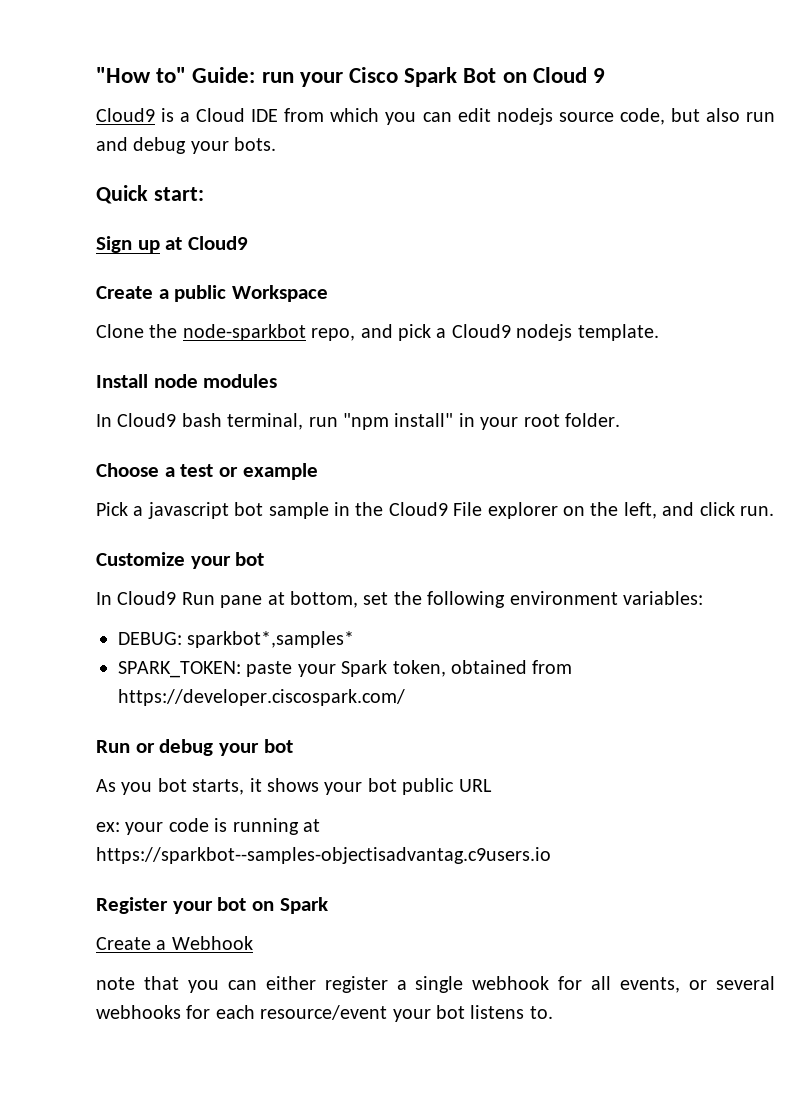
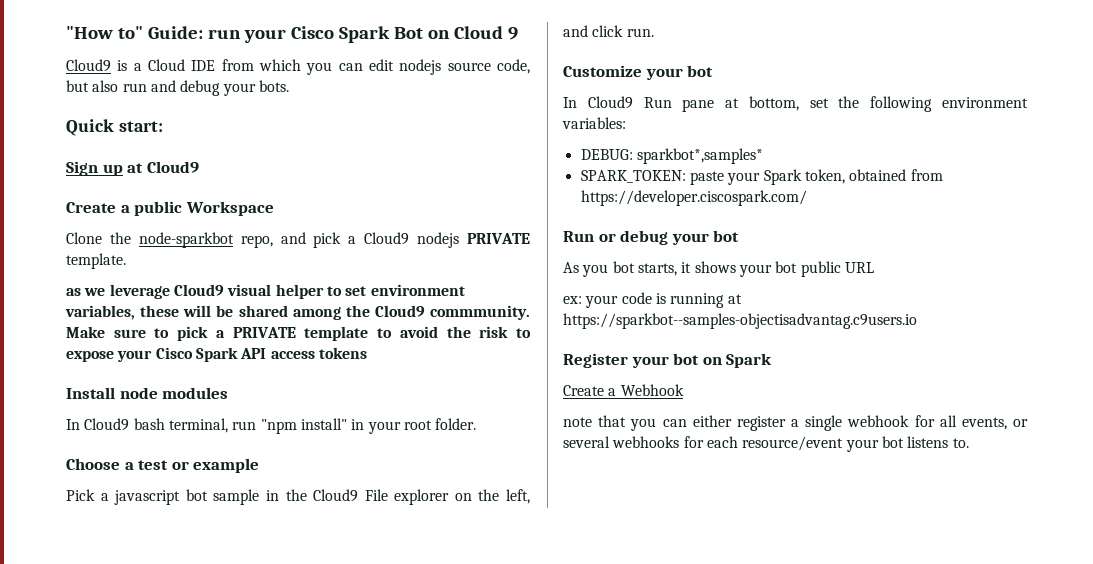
- Clone the node-sparkbot repo, and pick a Cloud9 nodejs template.
+ Clone the node-sparkbot repo, and pick a Cloud9 nodejs PRIVATE template.
+ as we leverage Cloud9 visual helper to set environment variables, these will be shared among the Cloud9 commmunity. Make sure to pick a PRIVATE template to avoid the risk to expose your Cisco Spark API access tokens

